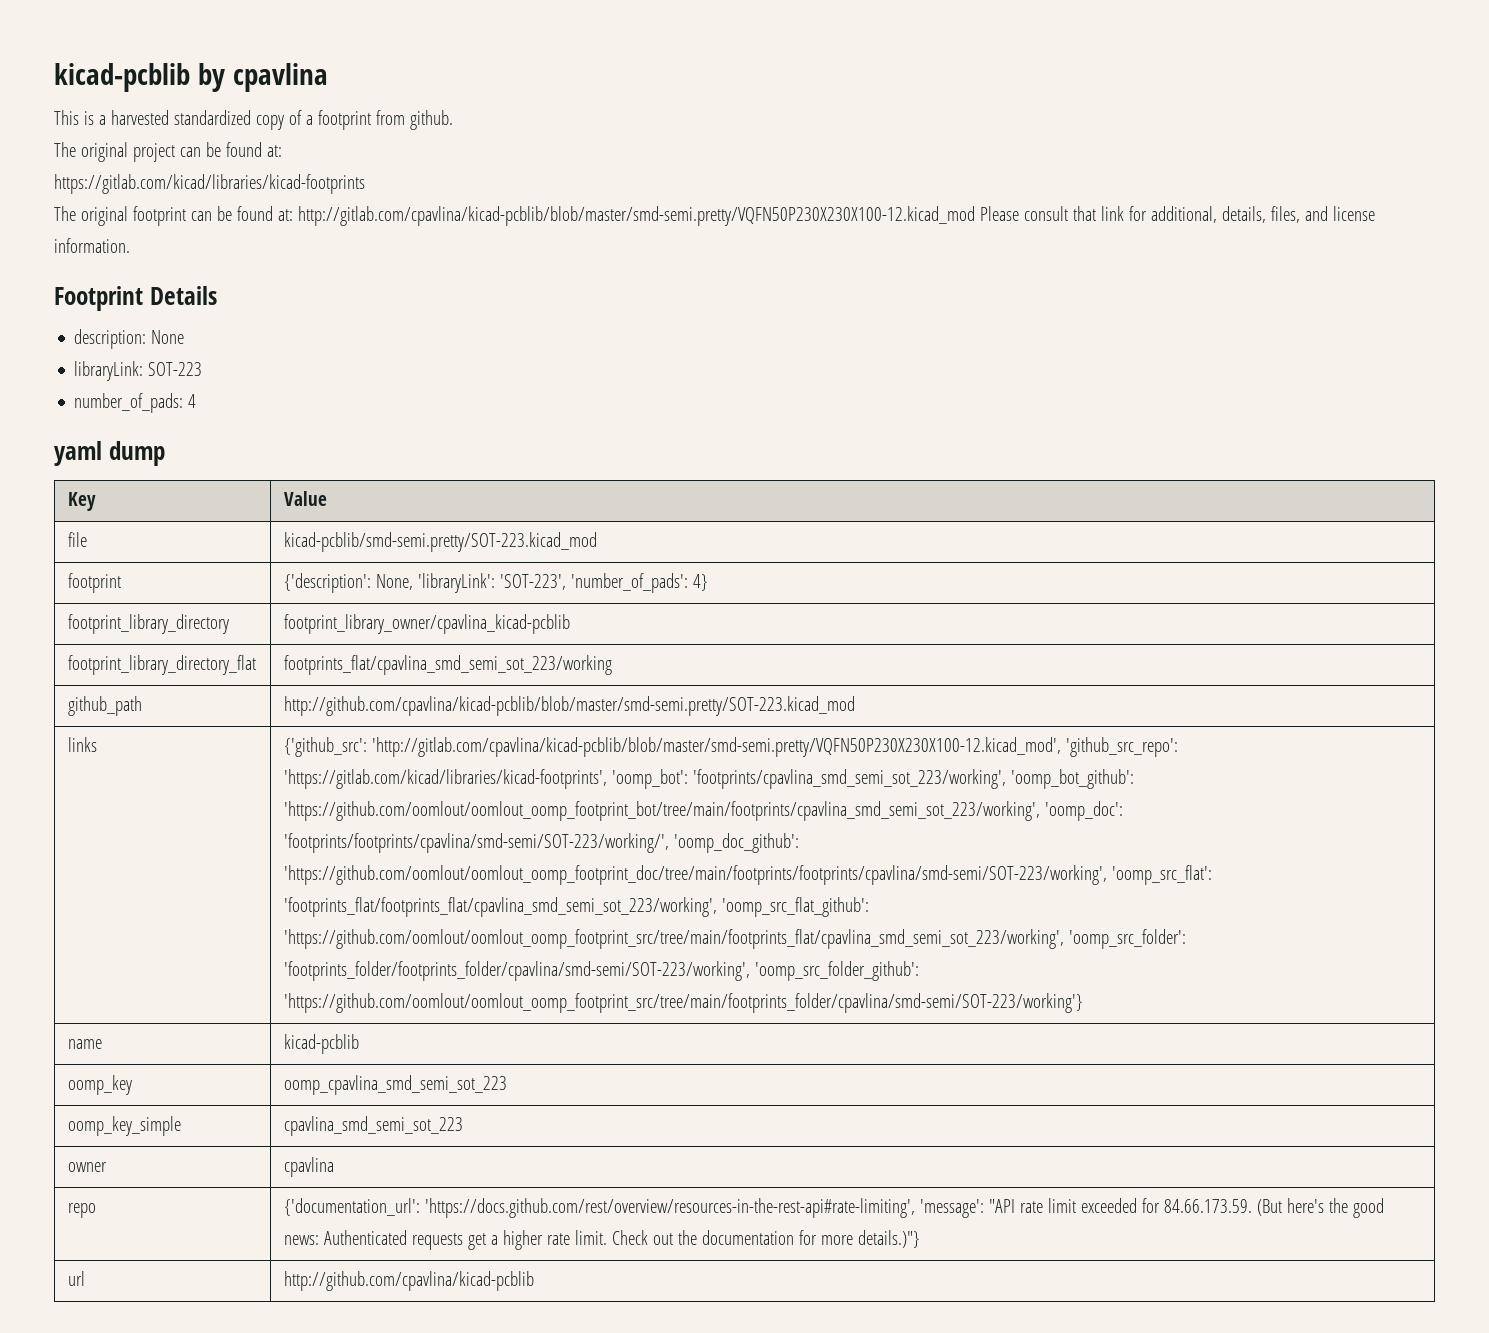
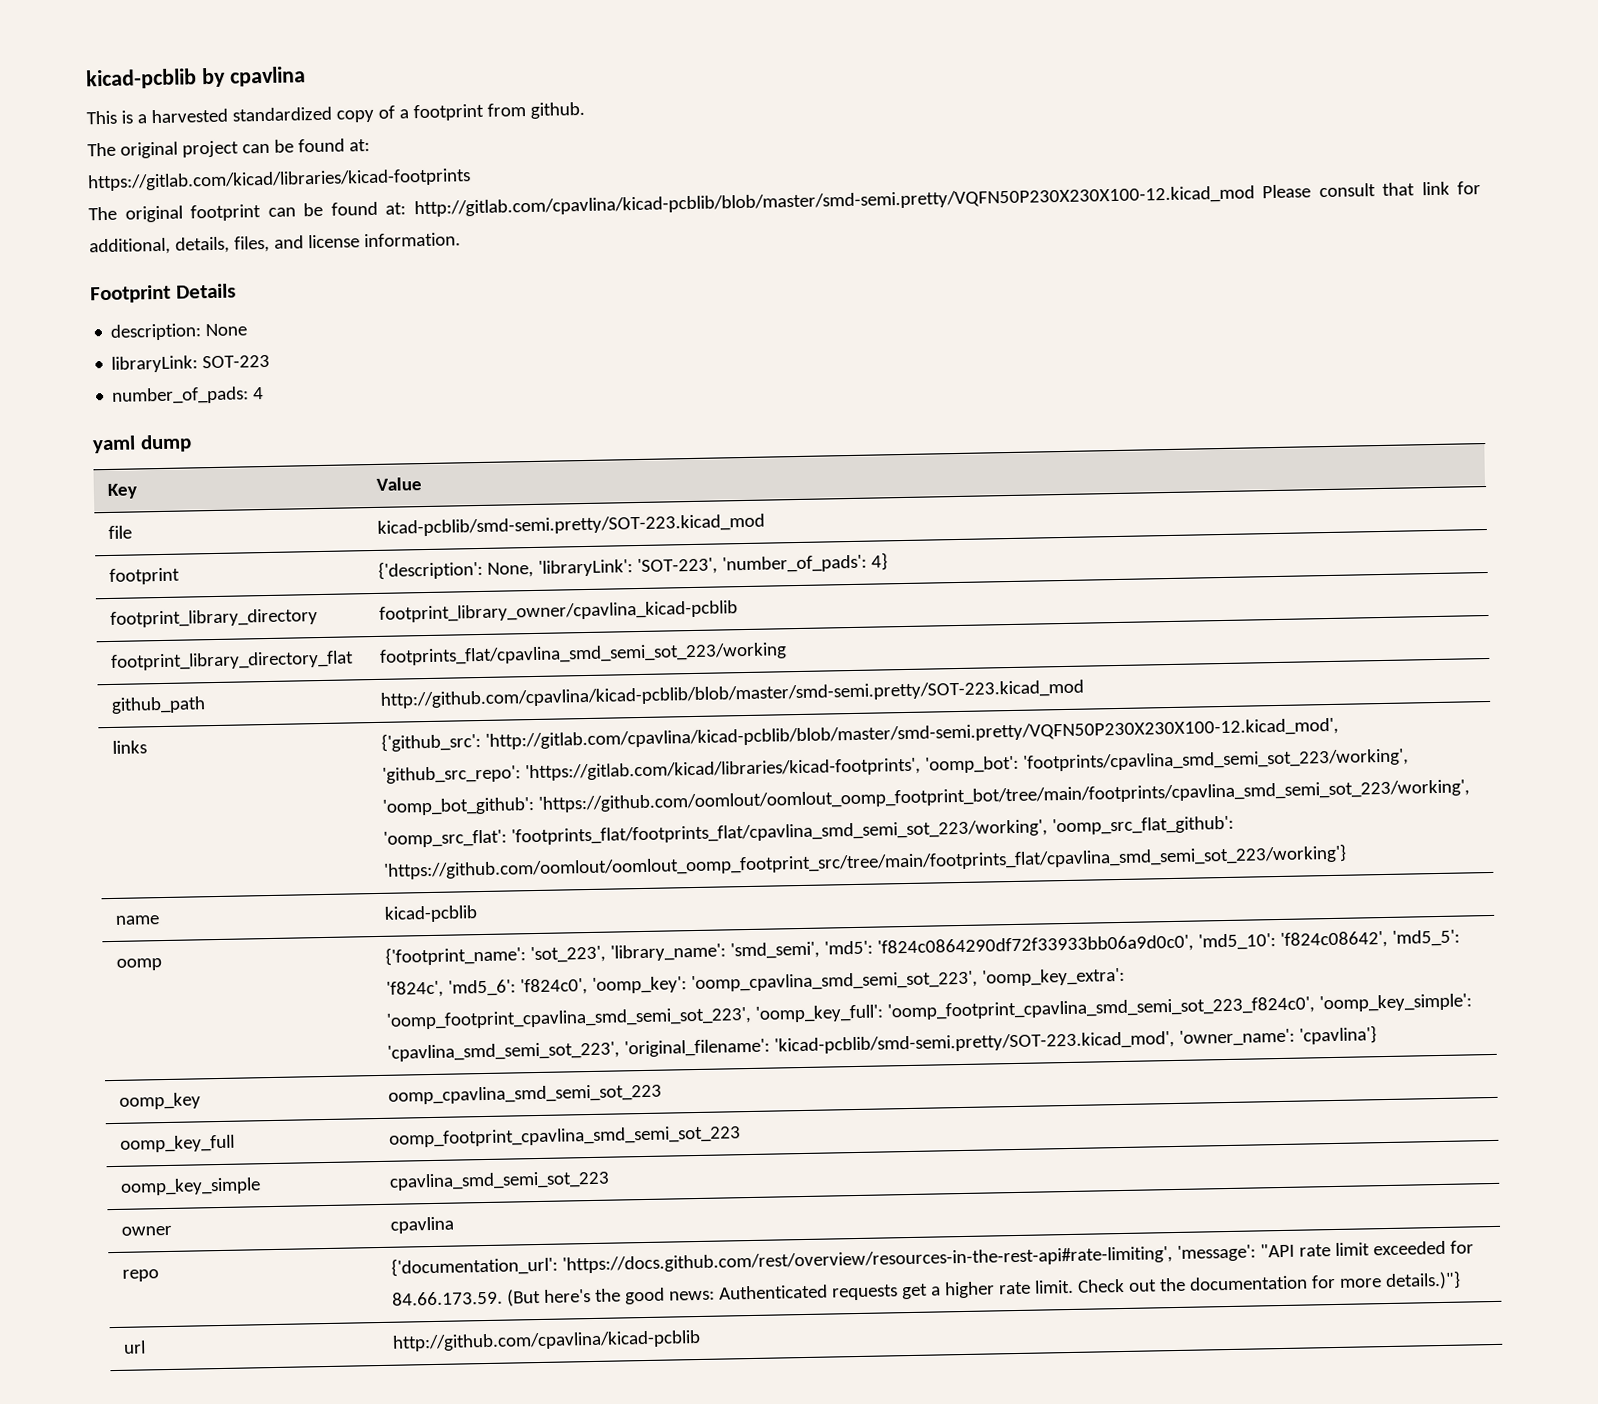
- links | {'github_src': 'http://gitlab.com/cpavlina/kicad-pcblib/blob/master/smd-semi.pretty/VQFN50P230X230X100-12.kicad_mod', 'github_src_repo': 'https://gitlab.com/kicad/libraries/kicad-footprints', 'oomp_bot': 'footprints/cpavlina_smd_semi_sot_223/working', 'oomp_bot_github': 'https://github.com/oomlout/oomlout_oomp_footprint_bot/tree/main/footprints/cpavlina_smd_semi_sot_223/working', 'oomp_doc': 'footprints/footprints/cpavlina/smd-semi/SOT-223/working/', 'oomp_doc_github': 'https://github.com/oomlout/oomlout_oomp_footprint_doc/tree/main/footprints/footprints/cpavlina/smd-semi/SOT-223/working', 'oomp_src_flat': 'footprints_flat/footprints_flat/cpavlina_smd_semi_sot_223/working', 'oomp_src_flat_github': 'https://github.com/oomlout/oomlout_oomp_footprint_src/tree/main/footprints_flat/cpavlina_smd_semi_sot_223/working', 'oomp_src_folder': 'footprints_folder/footprints_folder/cpavlina/smd-semi/SOT-223/working', 'oomp_src_folder_github': 'https://github.com/oomlout/oomlout_oomp_footprint_src/tree/main/footprints_folder/cpavlina/smd-semi/SOT-223/working'}
+ links | {'github_src': 'http://gitlab.com/cpavlina/kicad-pcblib/blob/master/smd-semi.pretty/VQFN50P230X230X100-12.kicad_mod', 'github_src_repo': 'https://gitlab.com/kicad/libraries/kicad-footprints', 'oomp_bot': 'footprints/cpavlina_smd_semi_sot_223/working', 'oomp_bot_github': 'https://github.com/oomlout/oomlout_oomp_footprint_bot/tree/main/footprints/cpavlina_smd_semi_sot_223/working', 'oomp_src_flat': 'footprints_flat/footprints_flat/cpavlina_smd_semi_sot_223/working', 'oomp_src_flat_github': 'https://github.com/oomlout/oomlout_oomp_footprint_src/tree/main/footprints_flat/cpavlina_smd_semi_sot_223/working'}
  name | kicad-pcblib
+ oomp | {'footprint_name': 'sot_223', 'library_name': 'smd_semi', 'md5': 'f824c0864290df72f33933bb06a9d0c0', 'md5_10': 'f824c08642', 'md5_5': 'f824c', 'md5_6': 'f824c0', 'oomp_key': 'oomp_cpavlina_smd_semi_sot_223', 'oomp_key_extra': 'oomp_footprint_cpavlina_smd_semi_sot_223', 'oomp_key_full': 'oomp_footprint_cpavlina_smd_semi_sot_223_f824c0', 'oomp_key_simple': 'cpavlina_smd_semi_sot_223', 'original_filename': 'kicad-pcblib/smd-semi.pretty/SOT-223.kicad_mod', 'owner_name': 'cpavlina'}
+ oomp_key_full | oomp_footprint_cpavlina_smd_semi_sot_223

